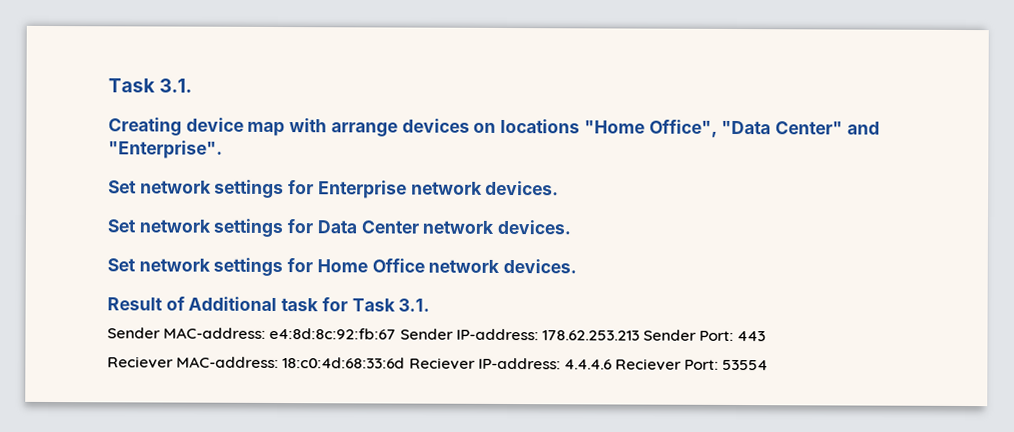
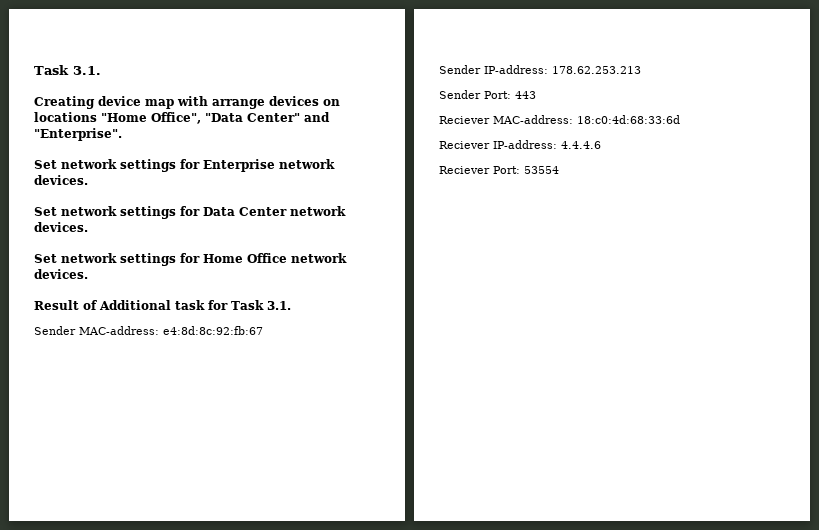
- Sender MAC-address: e4:8d:8c:92:fb:67 Sender IP-address: 178.62.253.213 Sender Port: 443
+ Sender MAC-address: e4:8d:8c:92:fb:67
+ Sender IP-address: 178.62.253.213
+ Sender Port: 443
- Reciever MAC-address: 18:c0:4d:68:33:6d Reciever IP-address: 4.4.4.6 Reciever Port: 53554
+ Reciever MAC-address: 18:c0:4d:68:33:6d
+ Reciever IP-address: 4.4.4.6
+ Reciever Port: 53554

